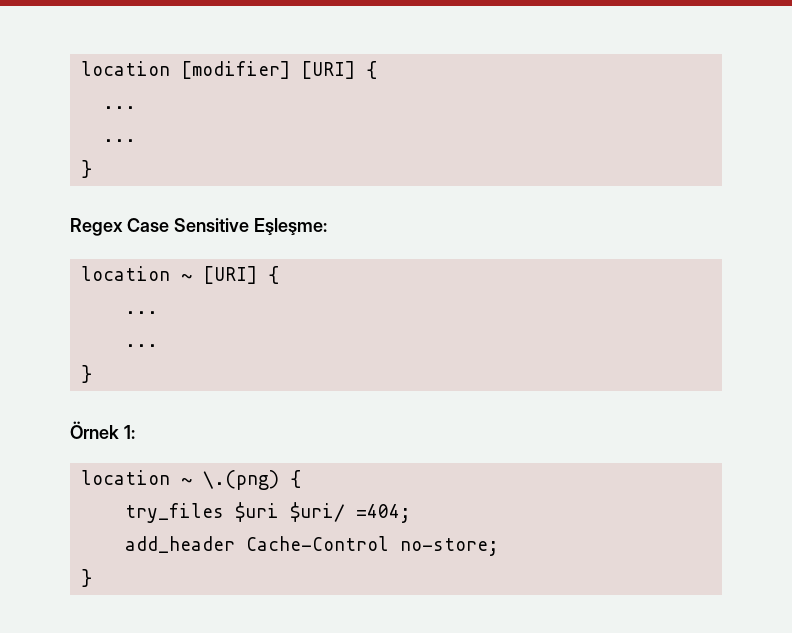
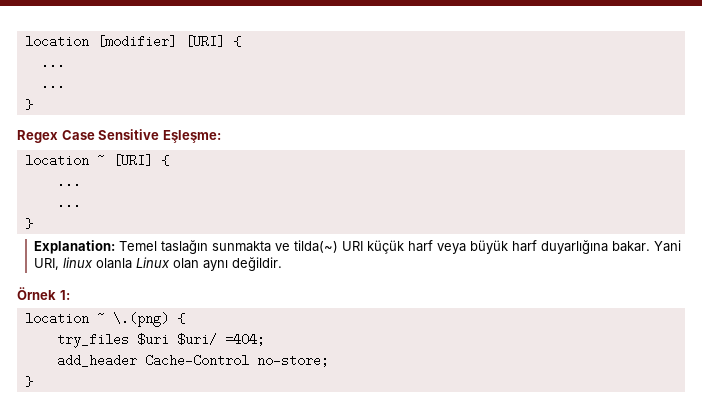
+ Explanation: Temel taslağın sunmakta ve tilda(~) URI küçük harf veya büyük harf duyarlığına bakar. Yani URI, linux olanla Linux olan aynı değildir.

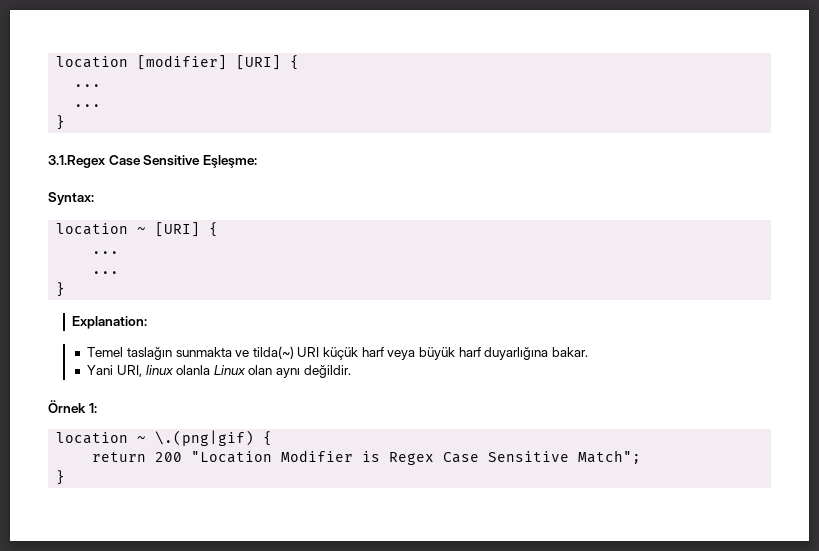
- Regex Case Sensitive Eşleşme:
+ 3.1.Regex Case Sensitive Eşleşme:
+ Syntax:
- Explanation: Temel taslağın sunmakta ve tilda(~) URI küçük harf veya büyük harf duyarlığına bakar. Yani URI, linux olanla Linux olan aynı değildir.
+ Explanation:
+ Temel taslağın sunmakta ve tilda(~) URI küçük harf veya büyük harf duyarlığına bakar.
+ Yani URI, linux olanla Linux olan aynı değildir.
- location ~ \.(png) {
- try_files $uri $uri/ =404;
- add_header Cache-Control no-store;
+ location ~ \.(png|gif) {
+ return 200 "Location Modifier is Regex Case Sensitive Match";

